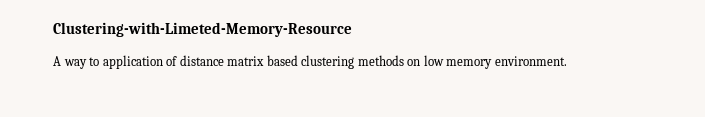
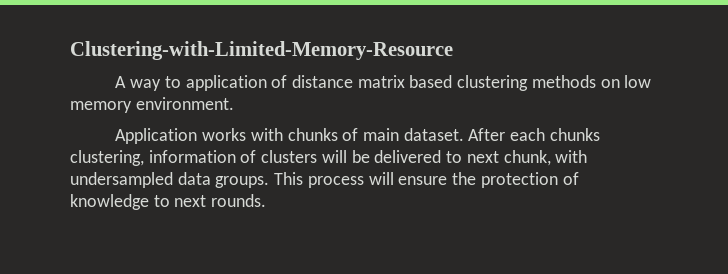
- Clustering-with-Limeted-Memory-Resource
+ Clustering-with-Limited-Memory-Resource
+ Application works with chunks of main dataset. After each chunks clustering, information of clusters will be delivered to next chunk, with undersampled data groups. This process will ensure the protection of knowledge to next rounds.

